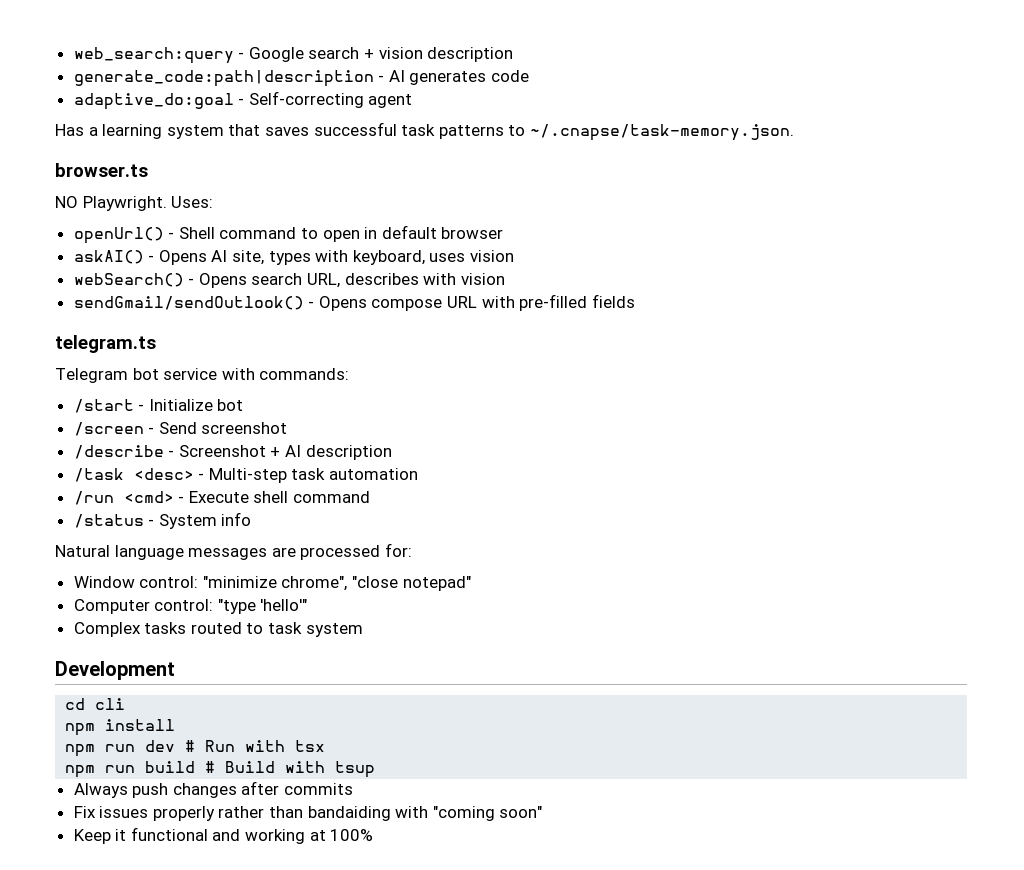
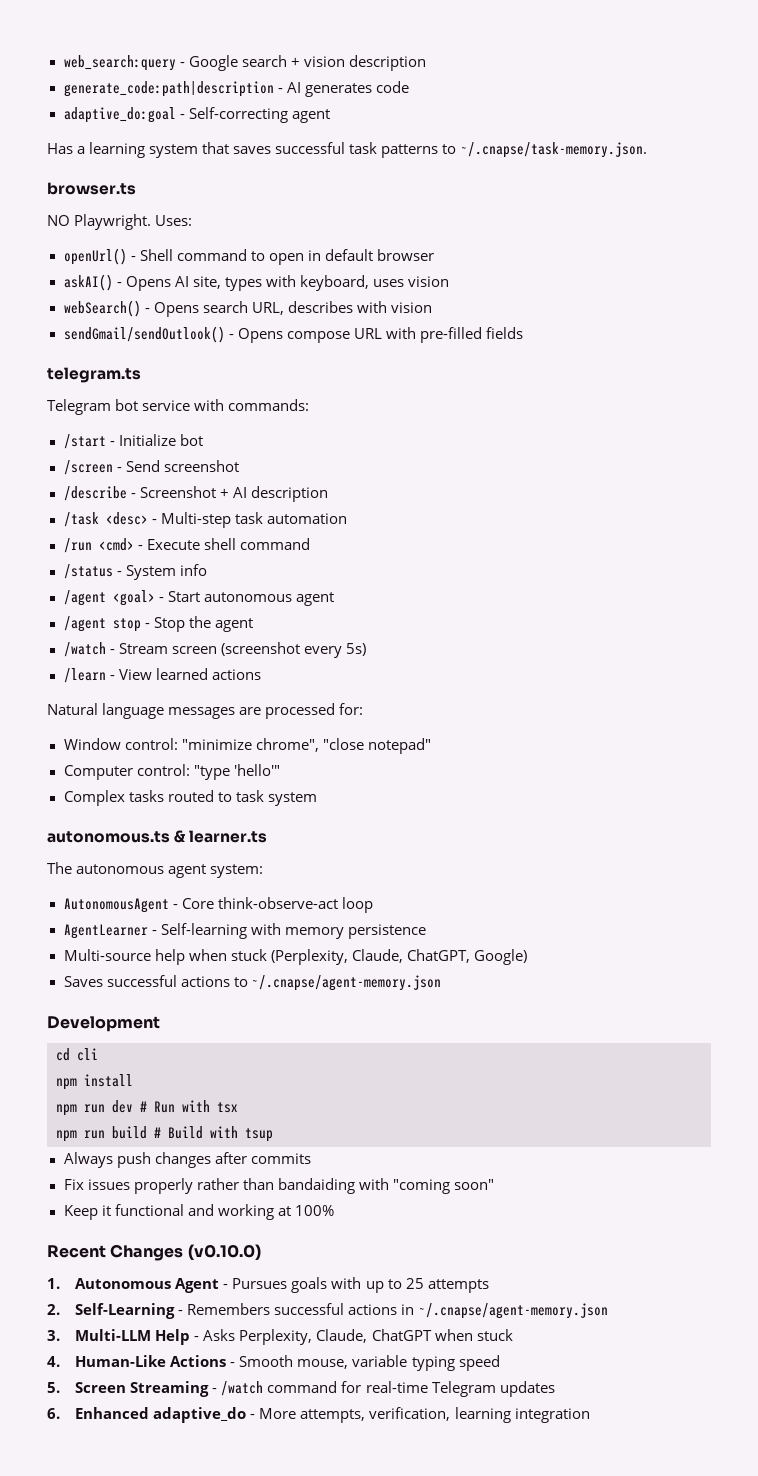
+ /agent <goal> - Start autonomous agent
+ /agent stop - Stop the agent
+ /watch - Stream screen (screenshot every 5s)
+ /learn - View learned actions
+ autonomous.ts & learner.ts
+ The autonomous agent system:
+ AutonomousAgent - Core think-observe-act loop
+ AgentLearner - Self-learning with memory persistence
+ Multi-source help when stuck (Perplexity, Claude, ChatGPT, Google)
+ Saves successful actions to ~/.cnapse/agent-memory.json
+ Recent Changes (v0.10.0)
+ 1. Autonomous Agent - Pursues goals with up to 25 attempts
+ 2. Self-Learning - Remembers successful actions in ~/.cnapse/agent-memory.json
+ 3. Multi-LLM Help - Asks Perplexity, Claude, ChatGPT when stuck
+ 4. Human-Like Actions - Smooth mouse, variable typing speed
+ 5. Screen Streaming - /watch command for real-time Telegram updates
+ 6. Enhanced adaptive_do - More attempts, verification, learning integration

